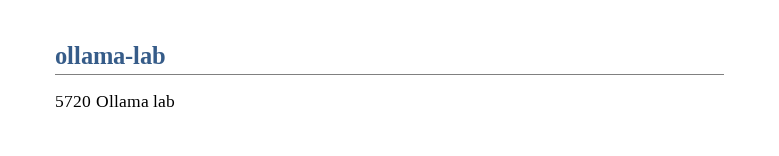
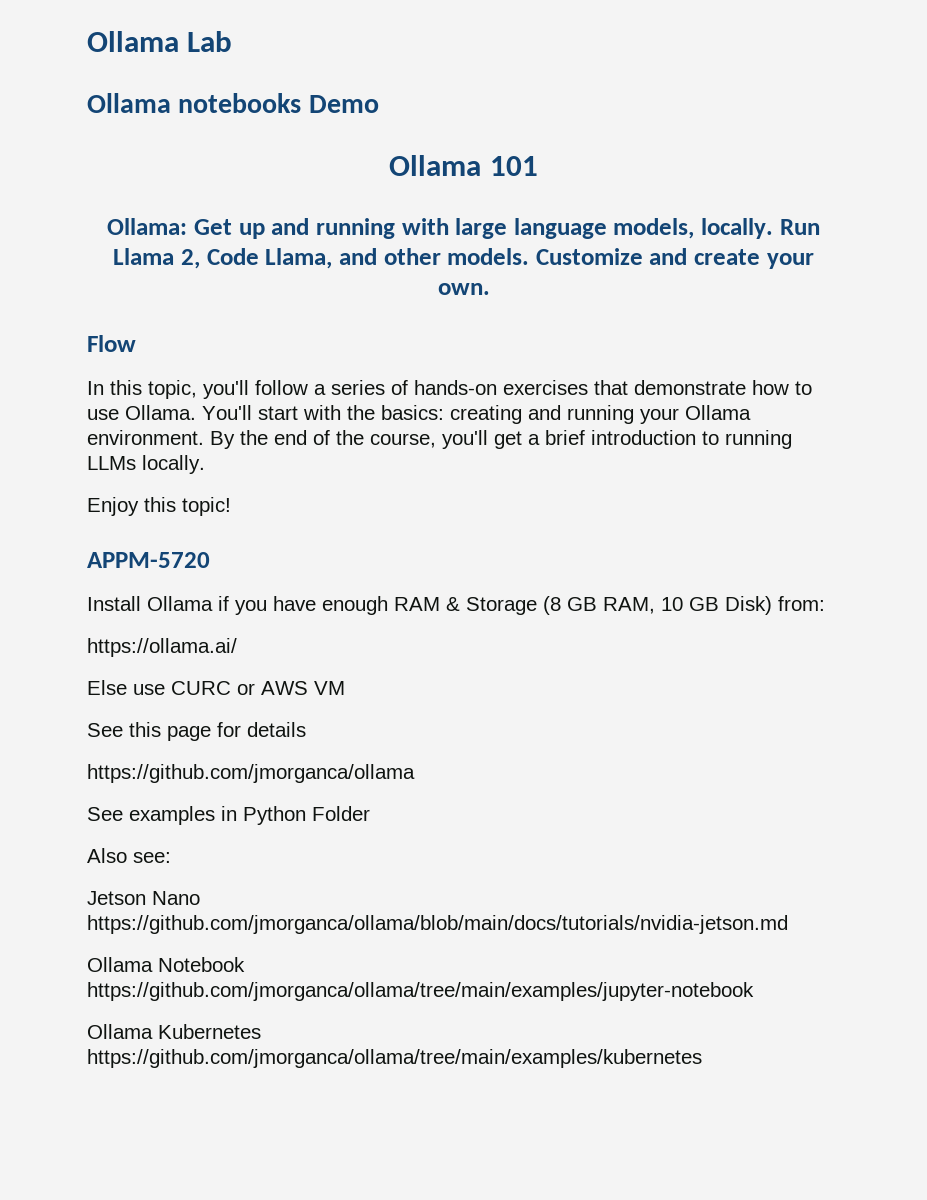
- ollama-lab
- 5720 Ollama lab
+ Ollama Lab
+ Ollama notebooks Demo
+ Ollama 101
+ Ollama: Get up and running with large language models, locally. Run Llama 2, Code Llama, and other models. Customize and create your own.
+ Flow
+ In this topic, you'll follow a series of hands-on exercises that demonstrate how to use Ollama. You'll start with the basics: creating and running your Ollama environment. By the end of the course, you'll get a brief introduction to running LLMs locally.
+ Enjoy this topic!
+ APPM-5720
+ Install Ollama if you have enough RAM & Storage (8 GB RAM, 10 GB Disk) from:
+ https://ollama.ai/
+ Else use CURC or AWS VM
+ See this page for details
+ https://github.com/jmorganca/ollama
+ See examples in Python Folder
+ Also see:
+ Jetson Nano https://github.com/jmorganca/ollama/blob/main/docs/tutorials/nvidia-jetson.md
+ Ollama Notebook https://github.com/jmorganca/ollama/tree/main/examples/jupyter-notebook
+ Ollama Kubernetes https://github.com/jmorganca/ollama/tree/main/examples/kubernetes

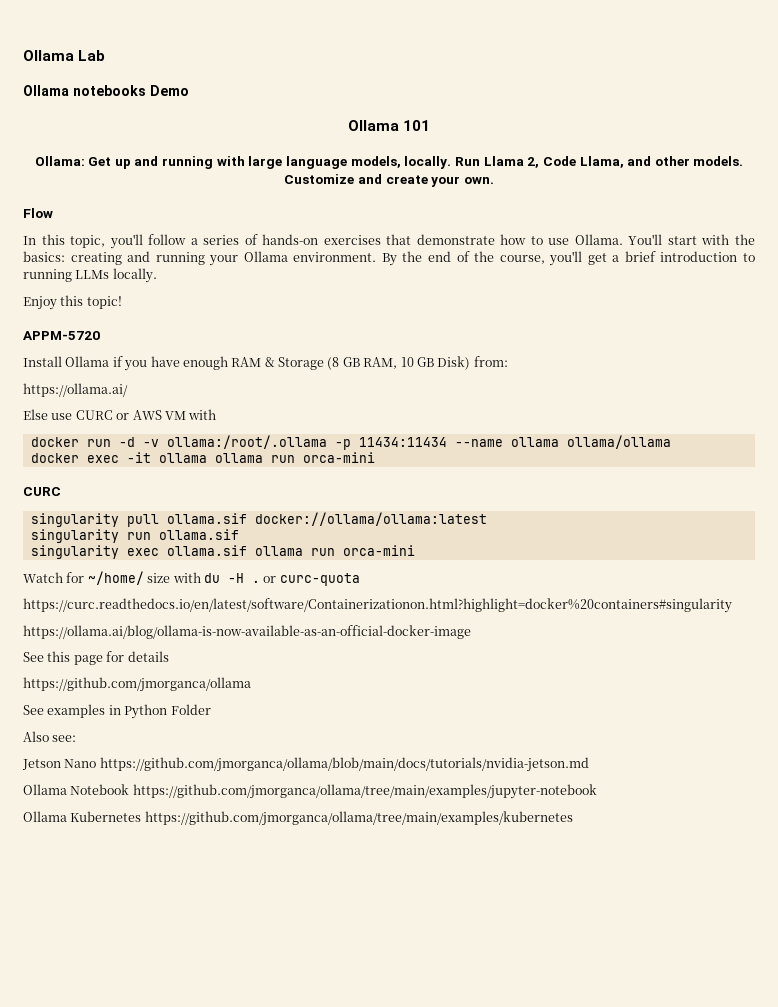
- Else use CURC or AWS VM
+ Else use CURC or AWS VM with
+ docker run -d -v ollama:/root/.ollama -p 11434:11434 --name ollama ollama/ollama
+ docker exec -it ollama ollama run orca-mini
+ CURC
+ singularity pull ollama.sif docker://ollama/ollama:latest
+ singularity run ollama.sif
+ singularity exec ollama.sif ollama run orca-mini
+ Watch for ~/home/ size with du -H . or curc-quota
+ https://curc.readthedocs.io/en/latest/software/Containerizationon.html?highlight=docker%20containers#singularity
+ https://ollama.ai/blog/ollama-is-now-available-as-an-official-docker-image

